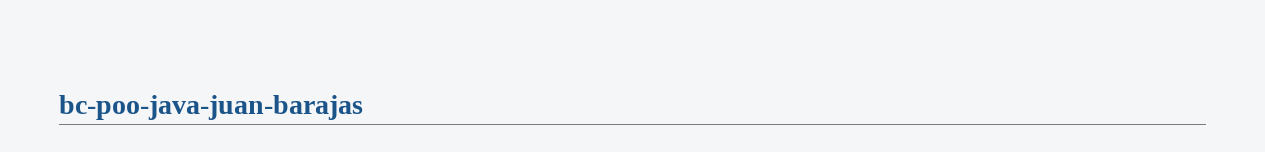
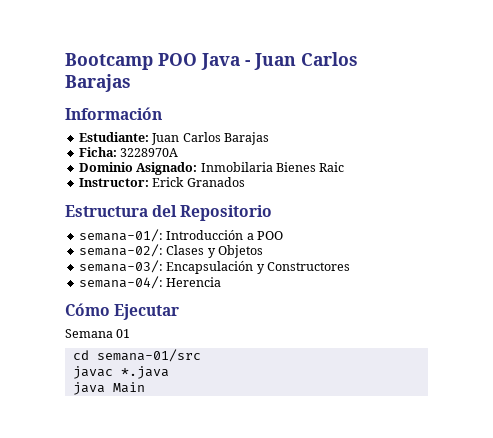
- bc-poo-java-juan-barajas
+ Bootcamp POO Java - Juan Carlos Barajas
+ Información
+ Estudiante: Juan Carlos Barajas
+ Ficha: 3228970A
+ Dominio Asignado: Inmobilaria Bienes Raic
+ Instructor: Erick Granados
+ Estructura del Repositorio
+ semana-01/: Introducción a POO
+ semana-02/: Clases y Objetos
+ semana-03/: Encapsulación y Constructores
+ semana-04/: Herencia
+ Cómo Ejecutar
+ Semana 01
+ cd semana-01/src
+ javac *.java
+ java Main

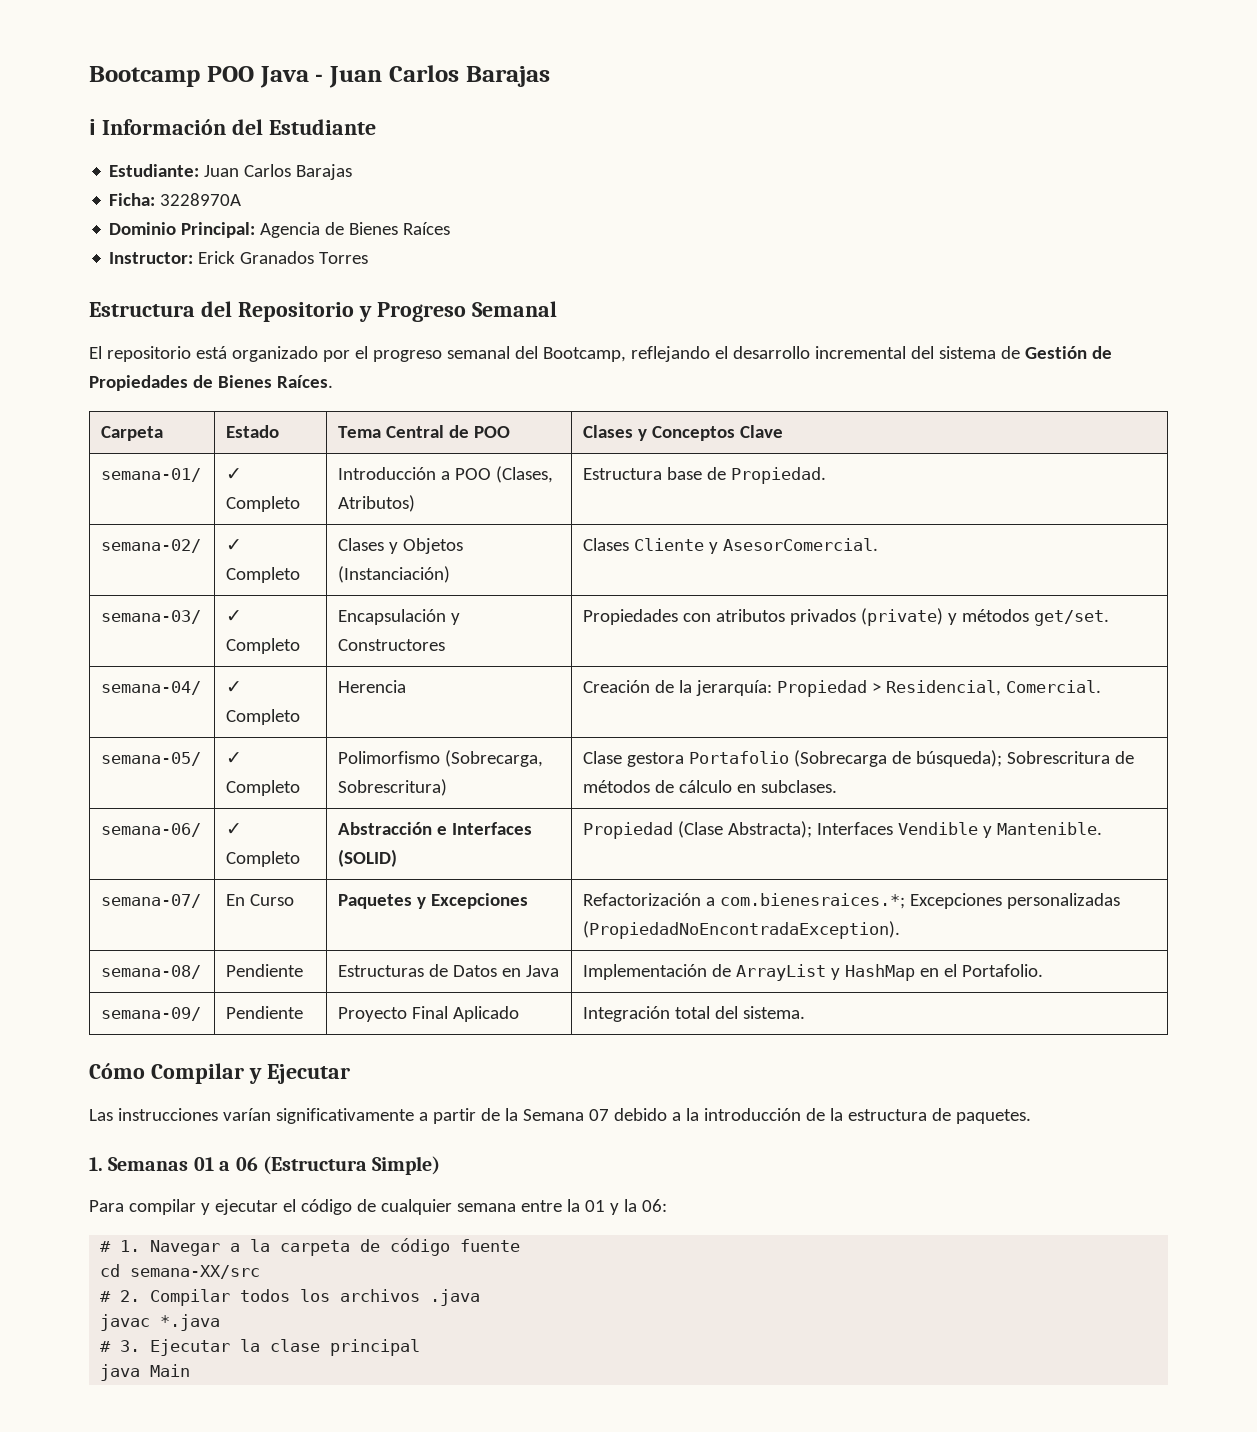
- Información
+ ℹ Información del Estudiante
- Dominio Asignado: Inmobilaria Bienes Raic
+ Dominio Principal: Agencia de Bienes Raíces
- Instructor: Erick Granados
+ Instructor: Erick Granados Torres
- Estructura del Repositorio
- semana-01/: Introducción a POO
- semana-02/: Clases y Objetos
- semana-03/: Encapsulación y Constructores
- semana-04/: Herencia
+ Estructura del Repositorio y Progreso Semanal
+ El repositorio está organizado por el progreso semanal del Bootcamp, reflejando el desarrollo incremental del sistema de Gestión de Propiedades de Bienes Raíces.
+ Carpeta | Estado | Tema Central de POO | Clases y Conceptos Clave
+ semana-01/ | ✓ Completo | Introducción a POO (Clases, Atributos) | Estructura base de Propiedad.
+ semana-02/ | ✓ Completo | Clases y Objetos (Instanciación) | Clases Cliente y AsesorComercial.
+ semana-03/ | ✓ Completo | Encapsulación y Constructores | Propiedades con atributos privados (private) y métodos get/set.
+ semana-04/ | ✓ Completo | Herencia | Creación de la jerarquía: Propiedad > Residencial, Comercial.
+ semana-05/ | ✓ Completo | Polimorfismo (Sobrecarga, Sobrescritura) | Clase gestora Portafolio (Sobrecarga de búsqueda); Sobrescritura de métodos de cálculo en subclases.
+ semana-06/ | ✓ Completo | Abstracción e Interfaces (SOLID) | Propiedad (Clase Abstracta); Interfaces Vendible y Mantenible.
+ semana-07/ | En Curso | Paquetes y Excepciones | Refactorización a com.bienesraices.*; Excepciones personalizadas (PropiedadNoEncontradaException).
+ semana-08/ | Pendiente | Estructuras de Datos en Java | Implementación de ArrayList y HashMap en el Portafolio.
+ semana-09/ | Pendiente | Proyecto Final Aplicado | Integración total del sistema.
- Cómo Ejecutar
+ Cómo Compilar y Ejecutar
- Semana 01
- cd semana-01/src
+ Las instrucciones varían significativamente a partir de la Semana 07 debido a la introducción de la estructura de paquetes.
+ 1. Semanas 01 a 06 (Estructura Simple)
+ Para compilar y ejecutar el código de cualquier semana entre la 01 y la 06:
+ # 1. Navegar a la carpeta de código fuente
+ cd semana-XX/src
+ # 2. Compilar todos los archivos .java
  javac *.java
+ # 3. Ejecutar la clase principal

